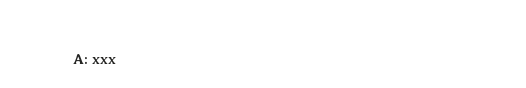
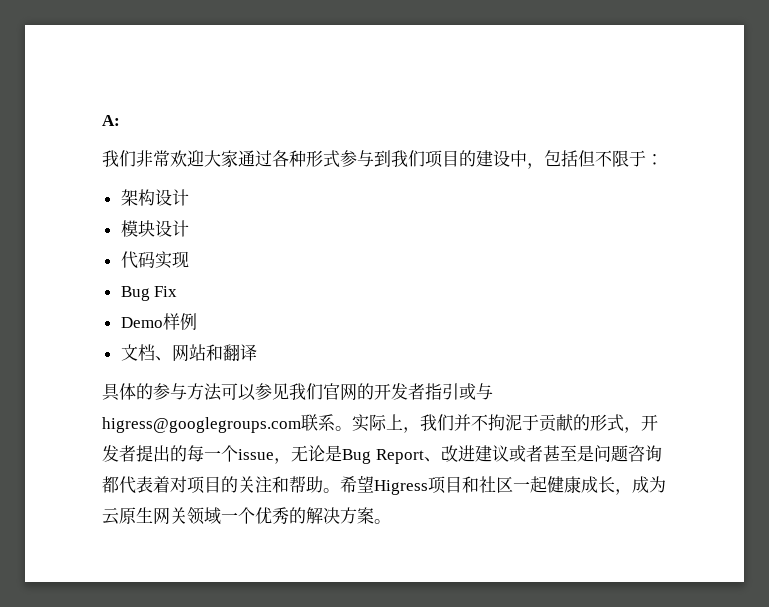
- A: xxx
+ A:
+ 我们非常欢迎大家通过各种形式参与到我们项目的建设中，包括但不限于：
+ 架构设计
+ 模块设计
+ 代码实现
+ Bug Fix
+ Demo样例
+ 文档、网站和翻译
+ 具体的参与方法可以参见我们官网的开发者指引或与higress@googlegroups.com联系。实际上，我们并不拘泥于贡献的形式，开发者提出的每一个issue，无论是Bug Report、改进建议或者甚至是问题咨询都代表着对项目的关注和帮助。希望Higress项目和社区一起健康成长，成为云原生网关领域一个优秀的解决方案。

